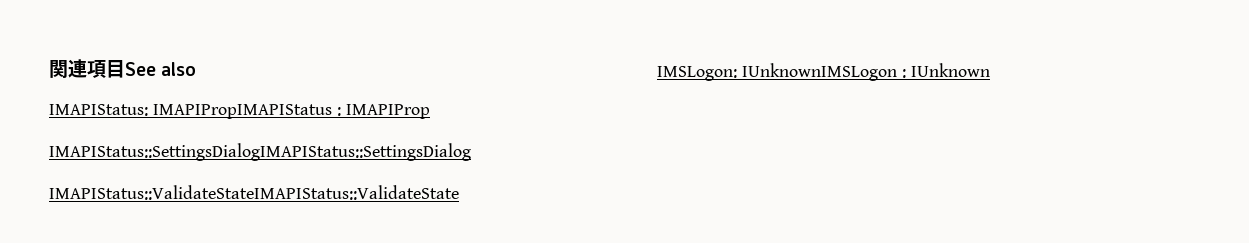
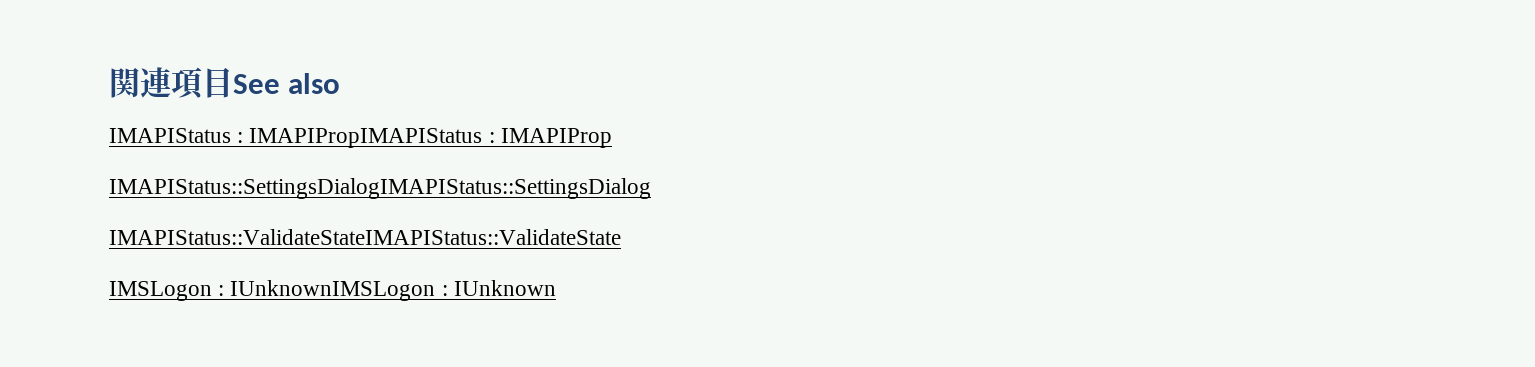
- IMAPIStatus: IMAPIPropIMAPIStatus : IMAPIProp
+ IMAPIStatus : IMAPIPropIMAPIStatus : IMAPIProp
- IMSLogon: IUnknownIMSLogon : IUnknown
+ IMSLogon : IUnknownIMSLogon : IUnknown

